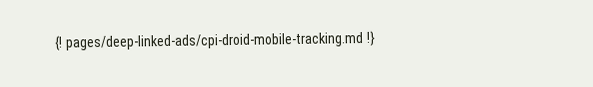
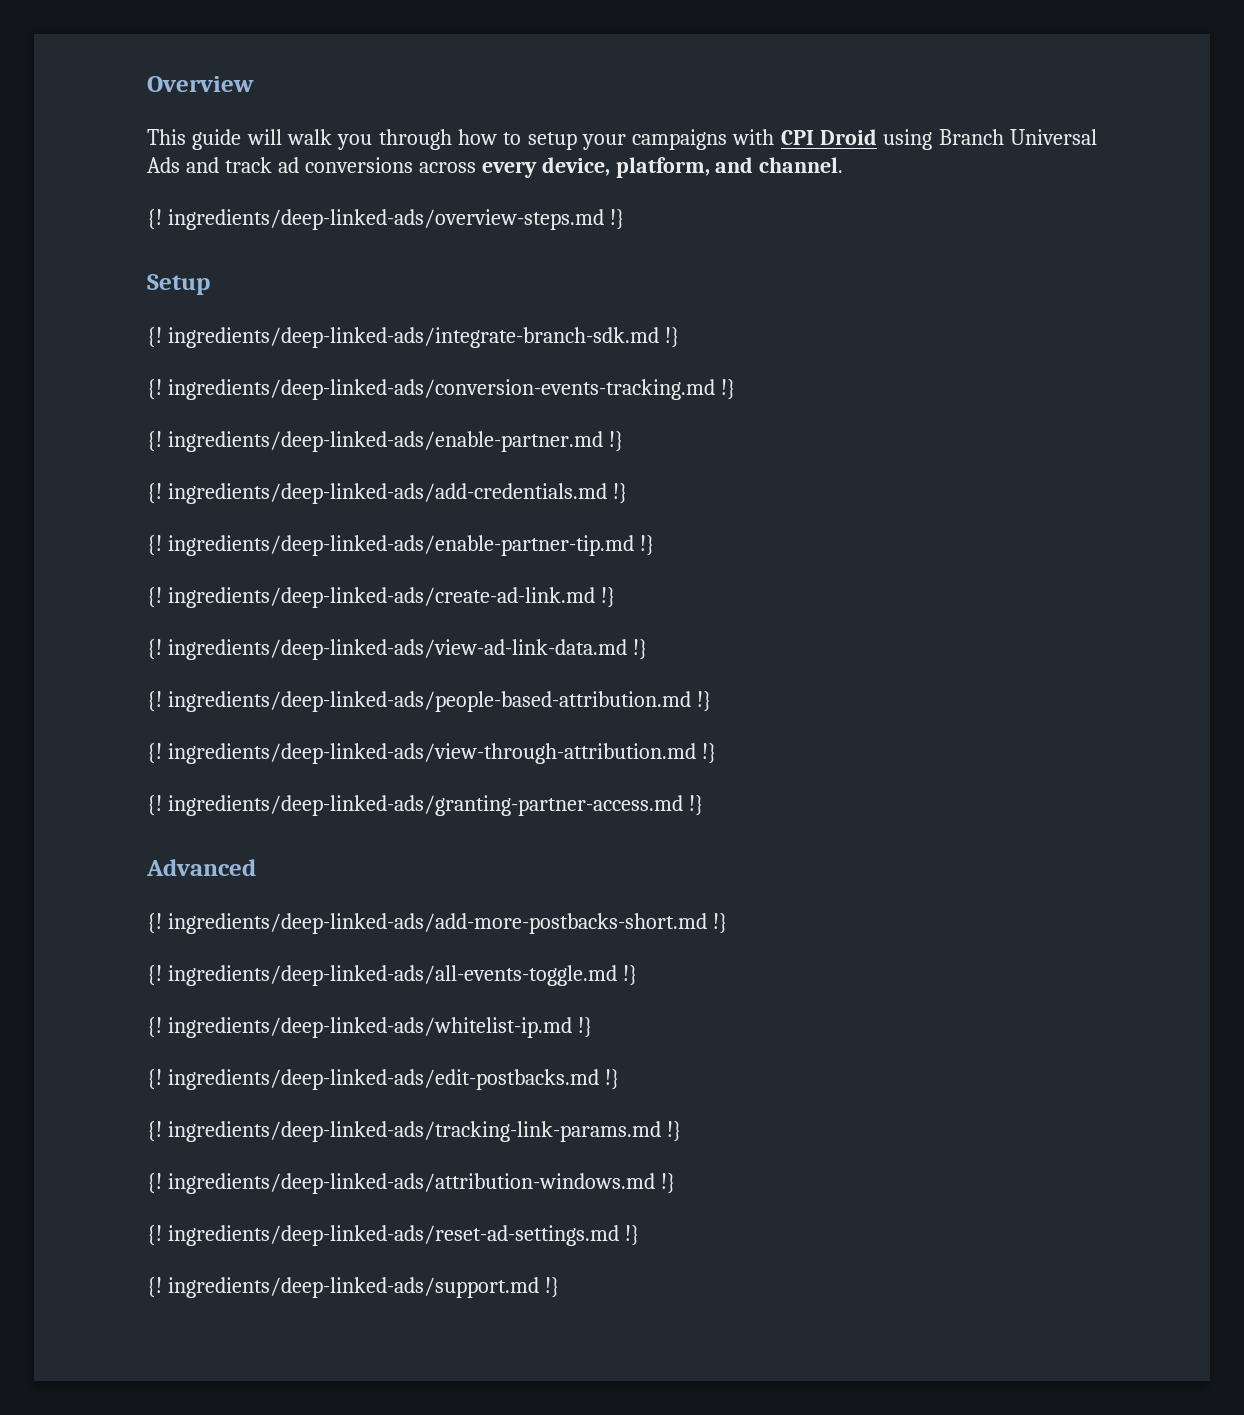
- {! pages/deep-linked-ads/cpi-droid-mobile-tracking.md !}
+ Overview
+ This guide will walk you through how to setup your campaigns with CPI Droid using Branch Universal Ads and track ad conversions across every device, platform, and channel.
+ {! ingredients/deep-linked-ads/overview-steps.md !}
+ Setup
+ {! ingredients/deep-linked-ads/integrate-branch-sdk.md !}
+ {! ingredients/deep-linked-ads/conversion-events-tracking.md !}
+ {! ingredients/deep-linked-ads/enable-partner.md !}
+ {! ingredients/deep-linked-ads/add-credentials.md !}
+ {! ingredients/deep-linked-ads/enable-partner-tip.md !}
+ {! ingredients/deep-linked-ads/create-ad-link.md !}
+ {! ingredients/deep-linked-ads/view-ad-link-data.md !}
+ {! ingredients/deep-linked-ads/people-based-attribution.md !}
+ {! ingredients/deep-linked-ads/view-through-attribution.md !}
+ {! ingredients/deep-linked-ads/granting-partner-access.md !}
+ Advanced
+ {! ingredients/deep-linked-ads/add-more-postbacks-short.md !}
+ {! ingredients/deep-linked-ads/all-events-toggle.md !}
+ {! ingredients/deep-linked-ads/whitelist-ip.md !}
+ {! ingredients/deep-linked-ads/edit-postbacks.md !}
+ {! ingredients/deep-linked-ads/tracking-link-params.md !}
+ {! ingredients/deep-linked-ads/attribution-windows.md !}
+ {! ingredients/deep-linked-ads/reset-ad-settings.md !}
+ {! ingredients/deep-linked-ads/support.md !}

